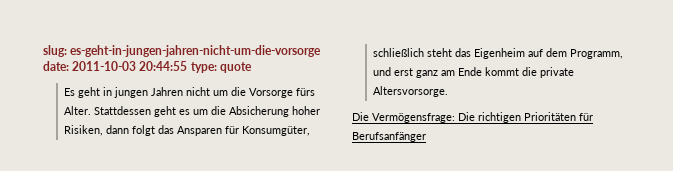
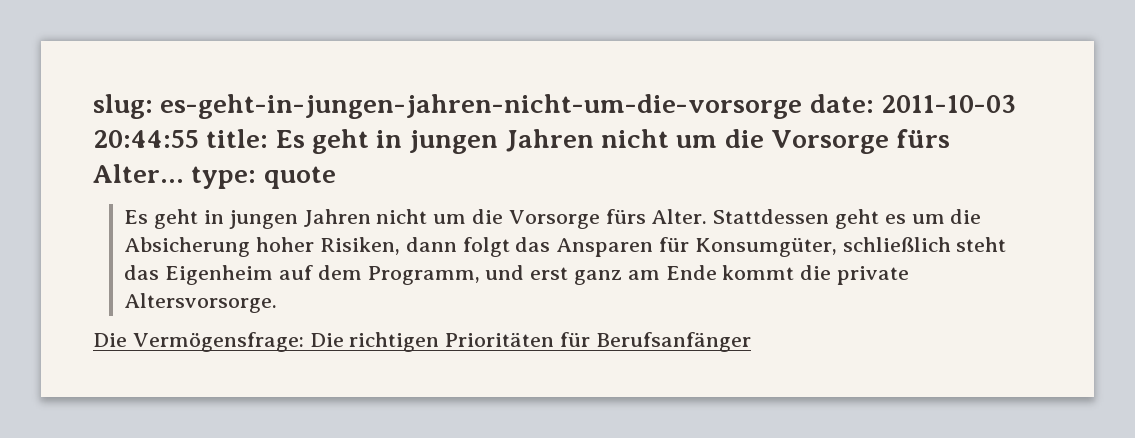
- slug: es-geht-in-jungen-jahren-nicht-um-die-vorsorge date: 2011-10-03 20:44:55 type: quote
+ slug: es-geht-in-jungen-jahren-nicht-um-die-vorsorge date: 2011-10-03 20:44:55 title: Es geht in jungen Jahren nicht um die Vorsorge fürs Alter... type: quote

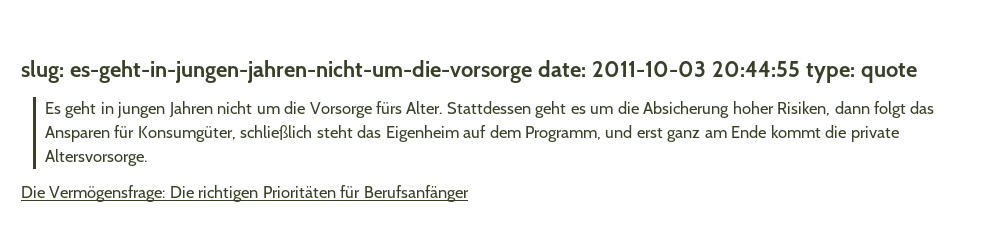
- slug: es-geht-in-jungen-jahren-nicht-um-die-vorsorge date: 2011-10-03 20:44:55 title: Es geht in jungen Jahren nicht um die Vorsorge fürs Alter... type: quote
+ slug: es-geht-in-jungen-jahren-nicht-um-die-vorsorge date: 2011-10-03 20:44:55 type: quote

